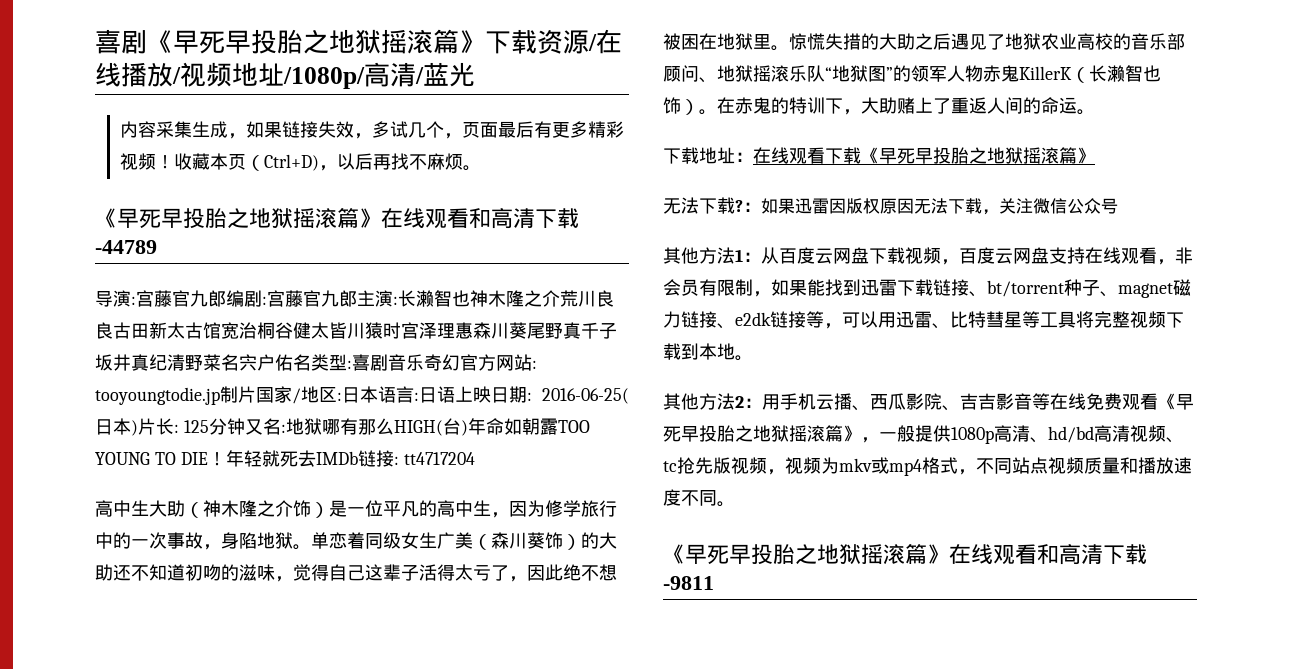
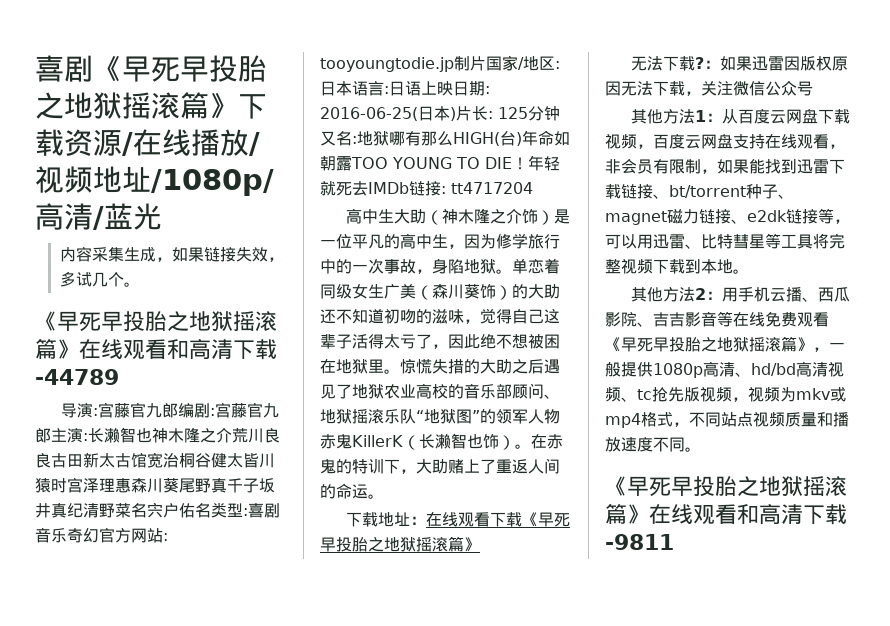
- 内容采集生成，如果链接失效，多试几个，页面最后有更多精彩视频！收藏本页（Ctrl+D)，以后再找不麻烦。
+ 内容采集生成，如果链接失效，多试几个。

